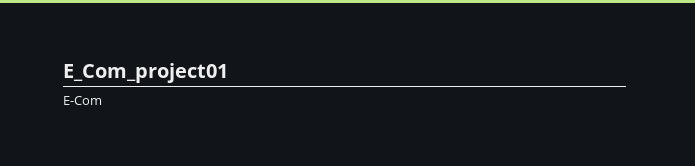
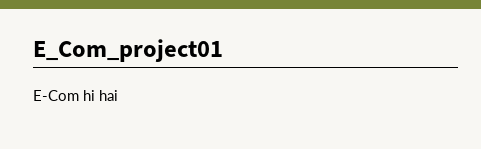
- E-Com
+ E-Com hi hai

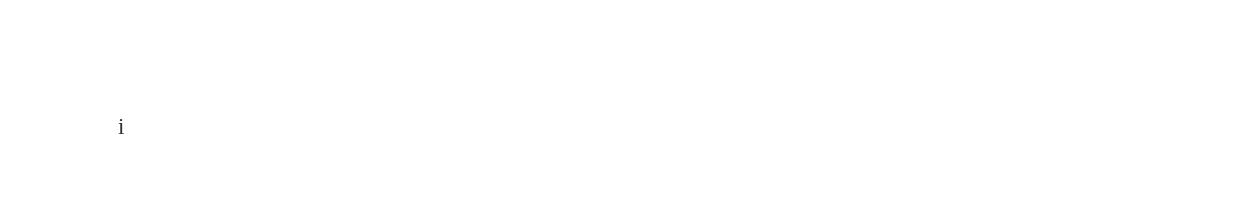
- E_Com_project01
- E-Com hi hai
+ i

